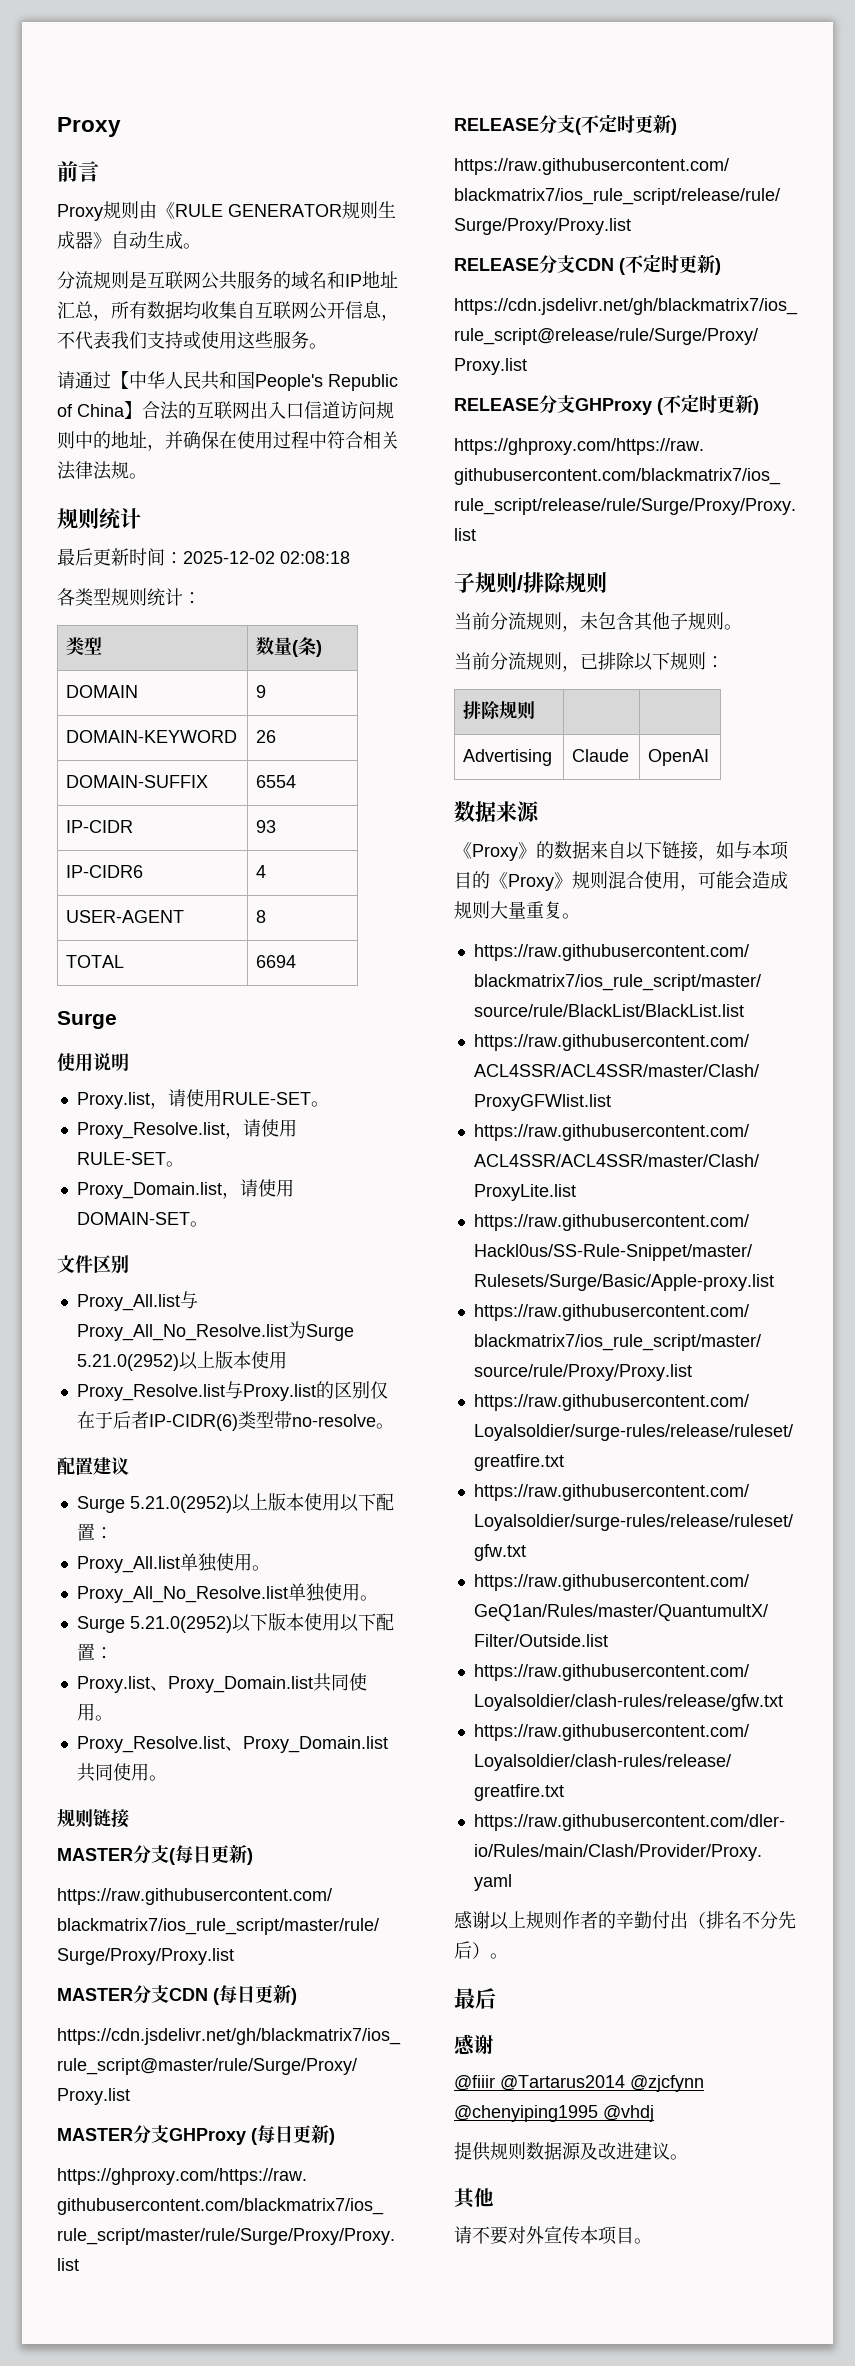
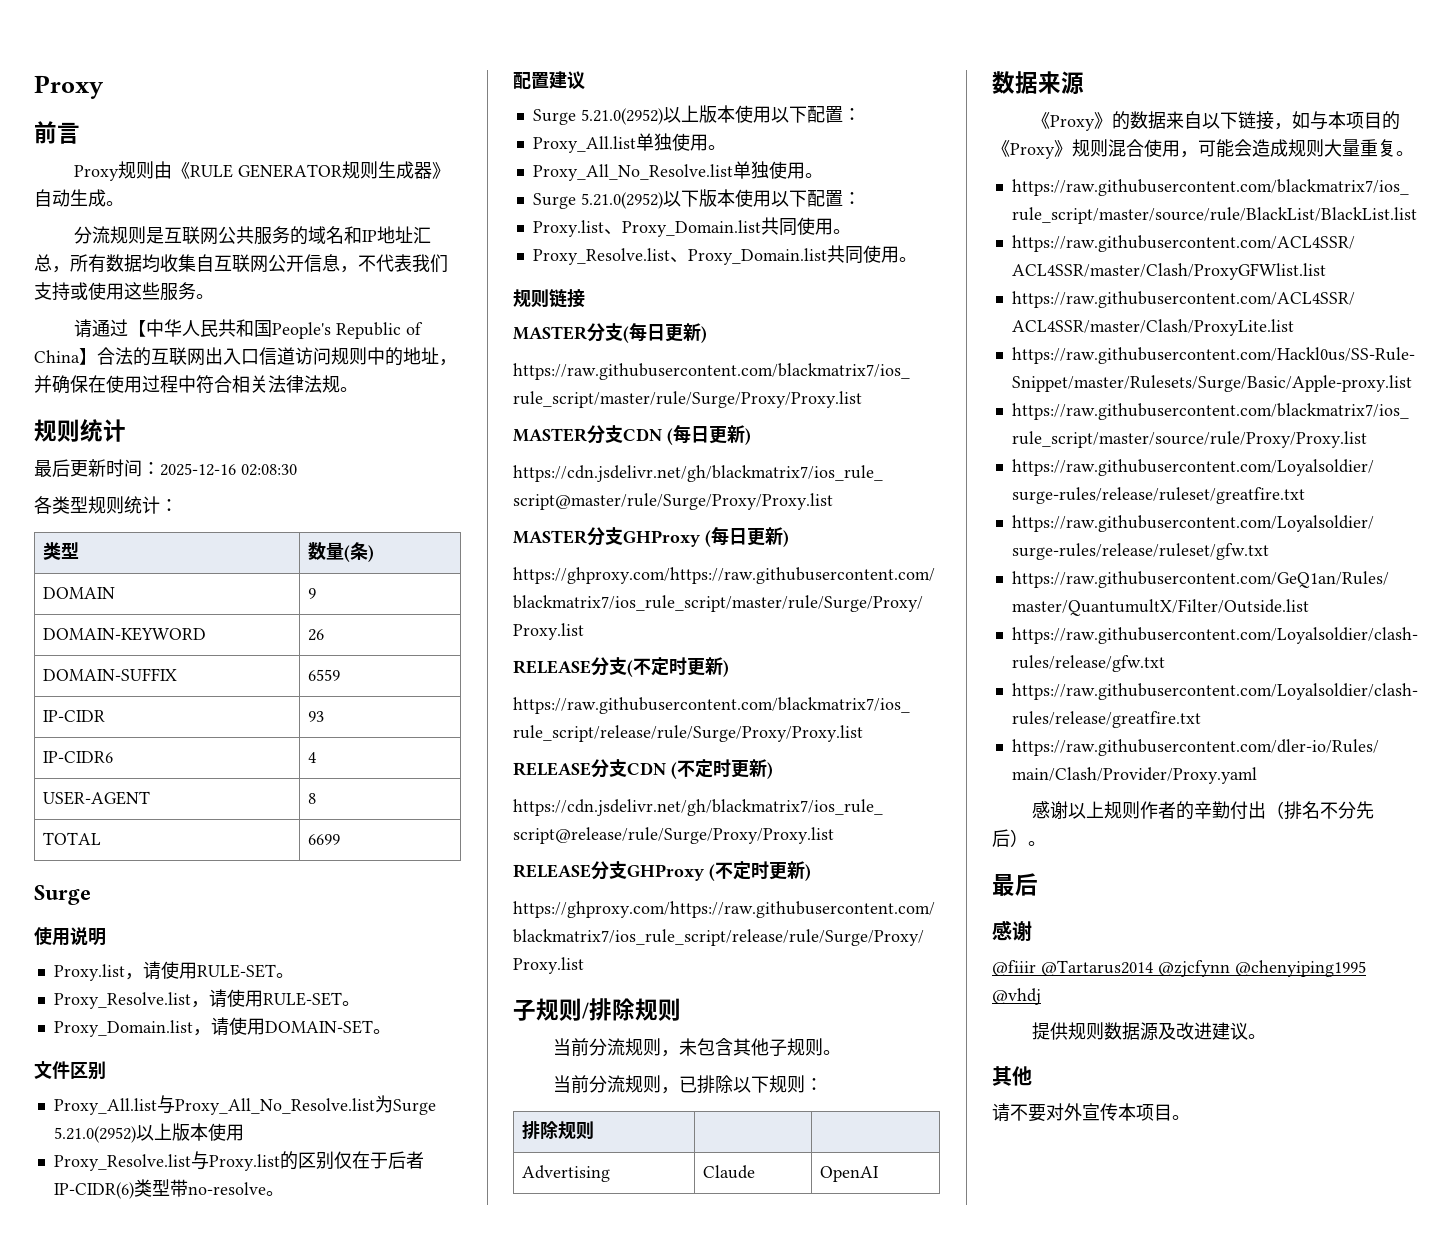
- 最后更新时间：2025-12-02 02:08:18
+ 最后更新时间：2025-12-16 02:08:30
- DOMAIN-SUFFIX | 6554
+ DOMAIN-SUFFIX | 6559
- TOTAL | 6694
+ TOTAL | 6699

